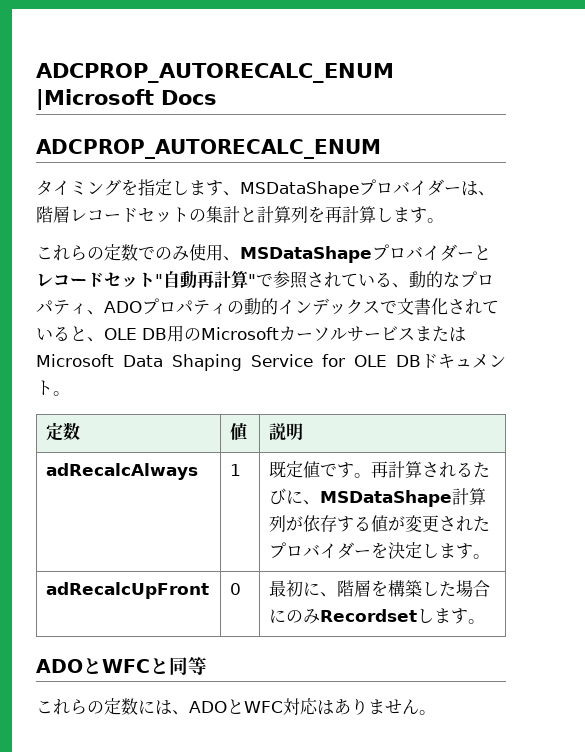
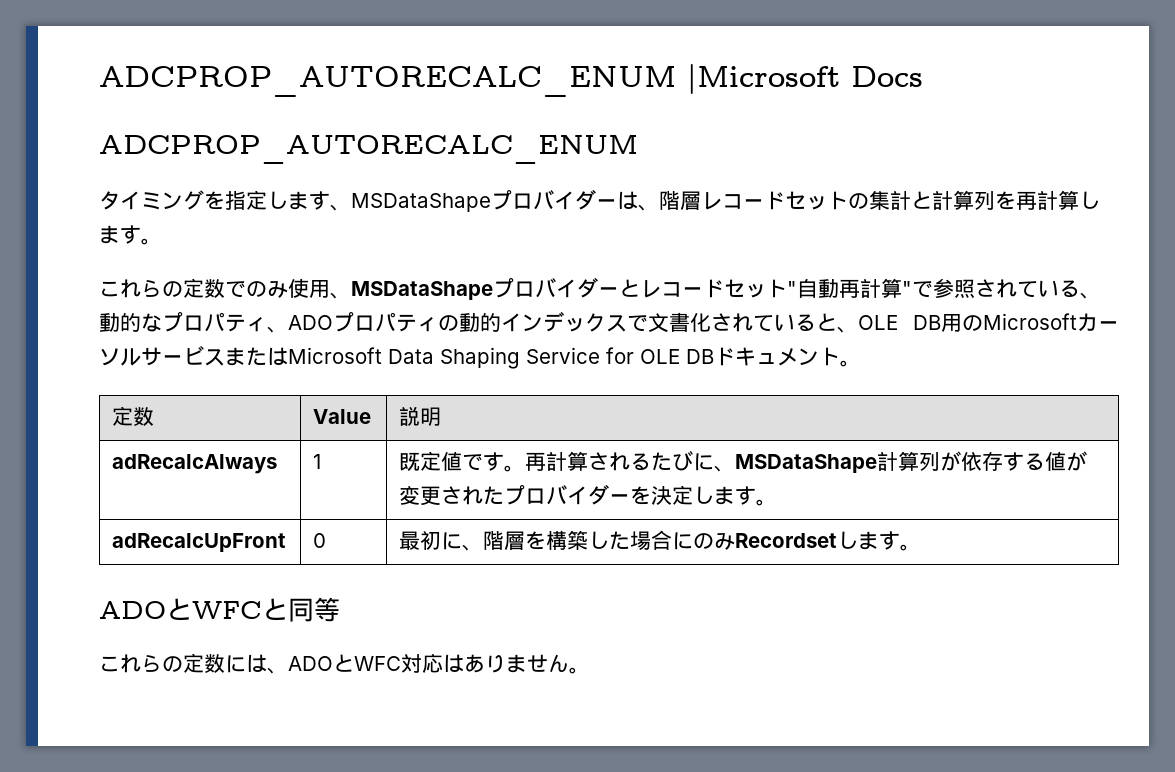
- 定数 | 値 | 説明
+ 定数 | Value | 説明

